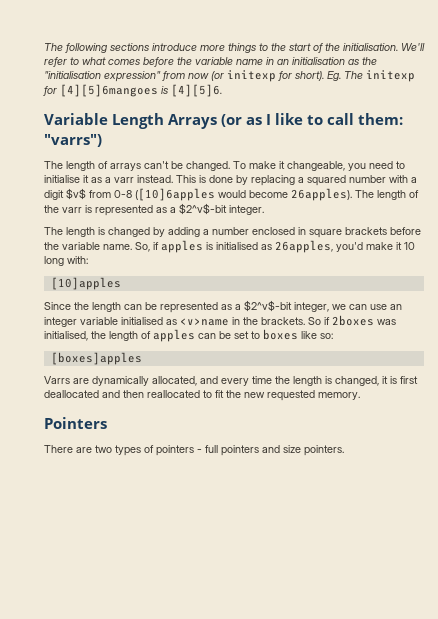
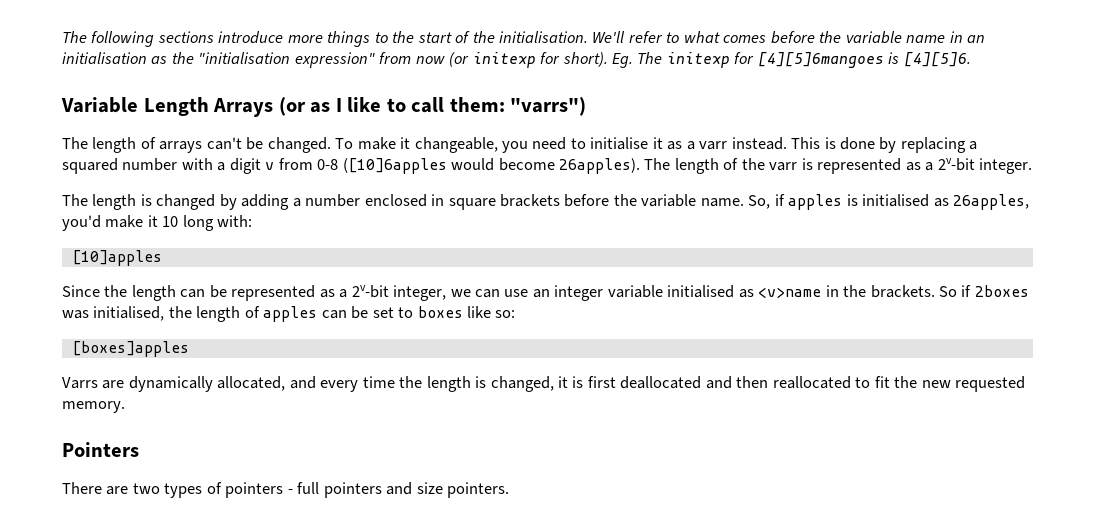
- This is done by replacing a squared number with a digit $v$ from 0-8 ([10]6apples would become 26apples).
+ This is done by replacing a squared number with a digit v from 0-8 ([10]6apples would become 26apples).
- The length of the varr is represented as a $2^v$-bit integer.
+ The length of the varr is represented as a 2v-bit integer.
- Since the length can be represented as a $2^v$-bit integer, we can use an integer variable initialised as <v>name in the brackets.
+ Since the length can be represented as a 2v-bit integer, we can use an integer variable initialised as <v>name in the brackets.

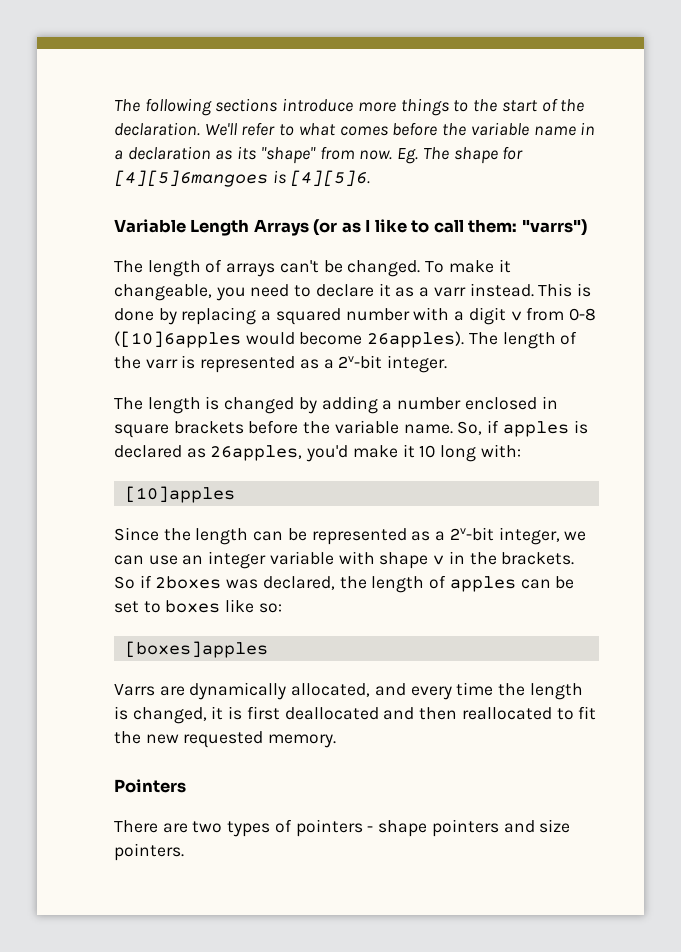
- The following sections introduce more things to the start of the initialisation.
+ The following sections introduce more things to the start of the declaration.
- We'll refer to what comes before the variable name in an initialisation as the "initialisation expression" from now (or initexp for short).
+ We'll refer to what comes before the variable name in a declaration as its "shape" from now.
- Eg. The initexp for [4][5]6mangoes is [4][5]6.
+ Eg. The shape for [4][5]6mangoes is [4][5]6.
- To make it changeable, you need to initialise it as a varr instead.
+ To make it changeable, you need to declare it as a varr instead.
- So, if apples is initialised as 26apples, you'd make it 10 long with:
+ So, if apples is declared as 26apples, you'd make it 10 long with:
- Since the length can be represented as a 2v-bit integer, we can use an integer variable initialised as <v>name in the brackets.
+ Since the length can be represented as a 2v-bit integer, we can use an integer variable with shape v in the brackets.
- So if 2boxes was initialised, the length of apples can be set to boxes like so:
+ So if 2boxes was declared, the length of apples can be set to boxes like so:
- There are two types of pointers - full pointers and size pointers.
+ There are two types of pointers - shape pointers and size pointers.

